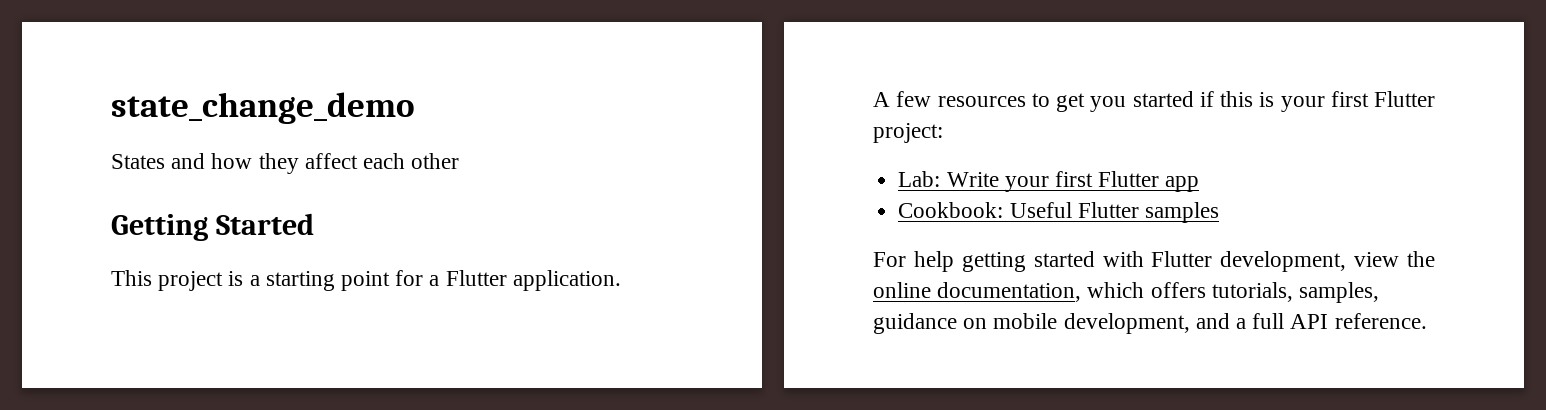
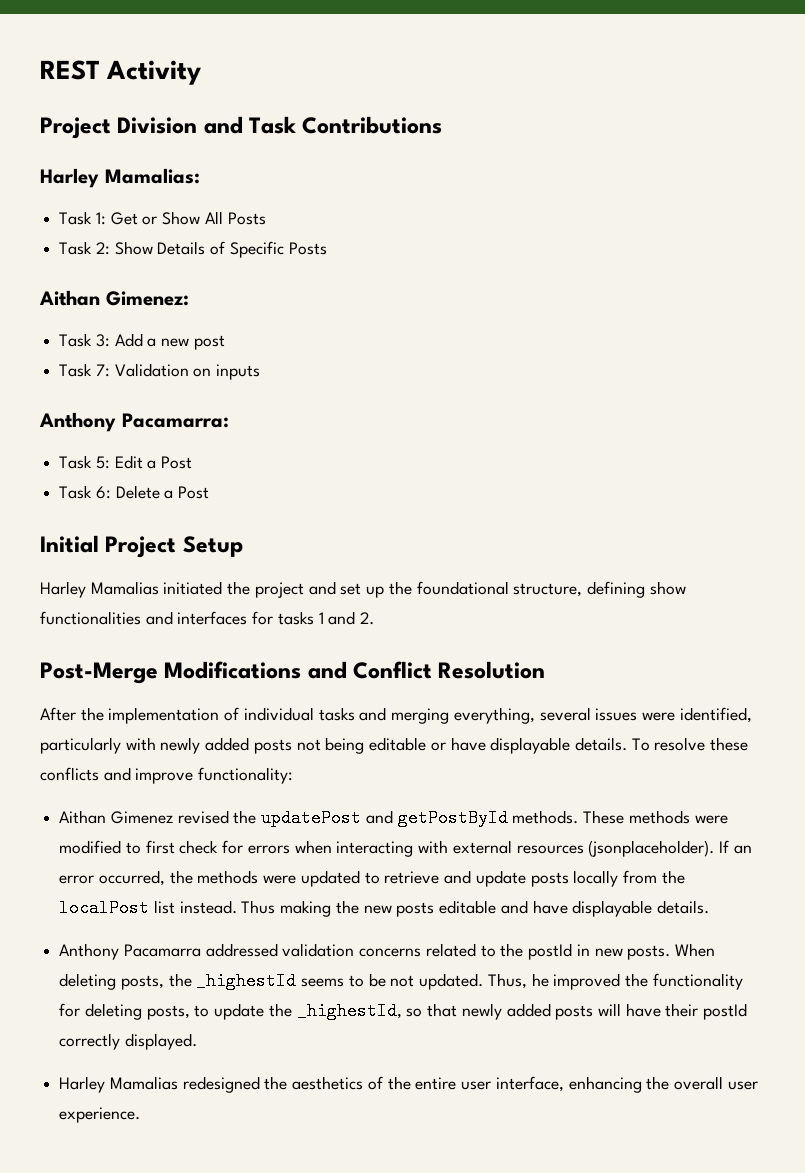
- state_change_demo
- States and how they affect each other
- Getting Started
- This project is a starting point for a Flutter application.
- A few resources to get you started if this is your first Flutter project:
- Lab: Write your first Flutter app
- Cookbook: Useful Flutter samples
- For help getting started with Flutter development, view the online documentation, which offers tutorials, samples, guidance on mobile development, and a full API reference.
+ REST Activity
+ Project Division and Task Contributions
+ Harley Mamalias:
+ Task 1: Get or Show All Posts
+ Task 2: Show Details of Specific Posts
+ Aithan Gimenez:
+ Task 3: Add a new post
+ Task 7: Validation on inputs
+ Anthony Pacamarra:
+ Task 5: Edit a Post
+ Task 6: Delete a Post
+ Initial Project Setup
+ Harley Mamalias initiated the project and set up the foundational structure, defining show functionalities and interfaces for tasks 1 and 2.
+ Post-Merge Modifications and Conflict Resolution
+ After the implementation of individual tasks and merging everything, several issues were identified, particularly with newly added posts not being editable or have displayable details. To resolve these conflicts and improve functionality:
+ Aithan Gimenez revised the updatePost and getPostById methods. These methods were modified to first check for errors when interacting with external resources (jsonplaceholder). If an error occurred, the methods were updated to retrieve and update posts locally from the localPost list instead. Thus making the new posts editable and have displayable details.
+ Anthony Pacamarra addressed validation concerns related to the postId in new posts. When deleting posts, the _highestId seems to be not updated. Thus, he improved the functionality for deleting posts, to update the _highestId, so that newly added posts will have their postId correctly displayed.
+ Harley Mamalias redesigned the aesthetics of the entire user interface, enhancing the overall user experience.

